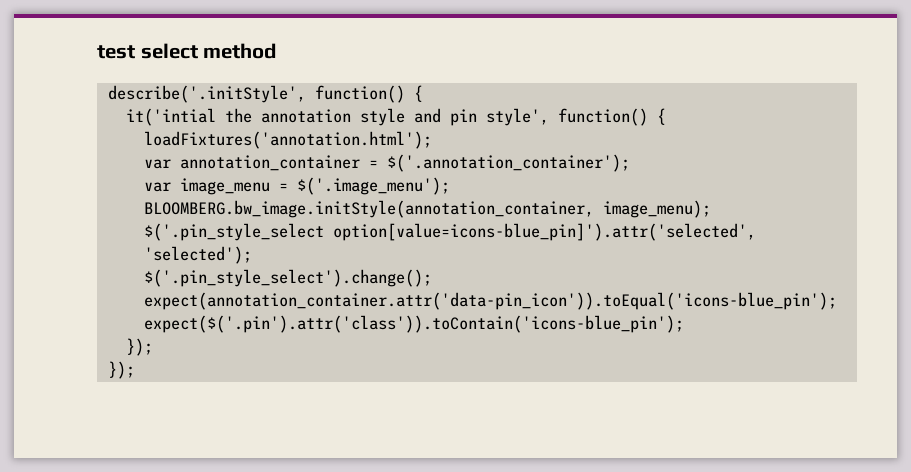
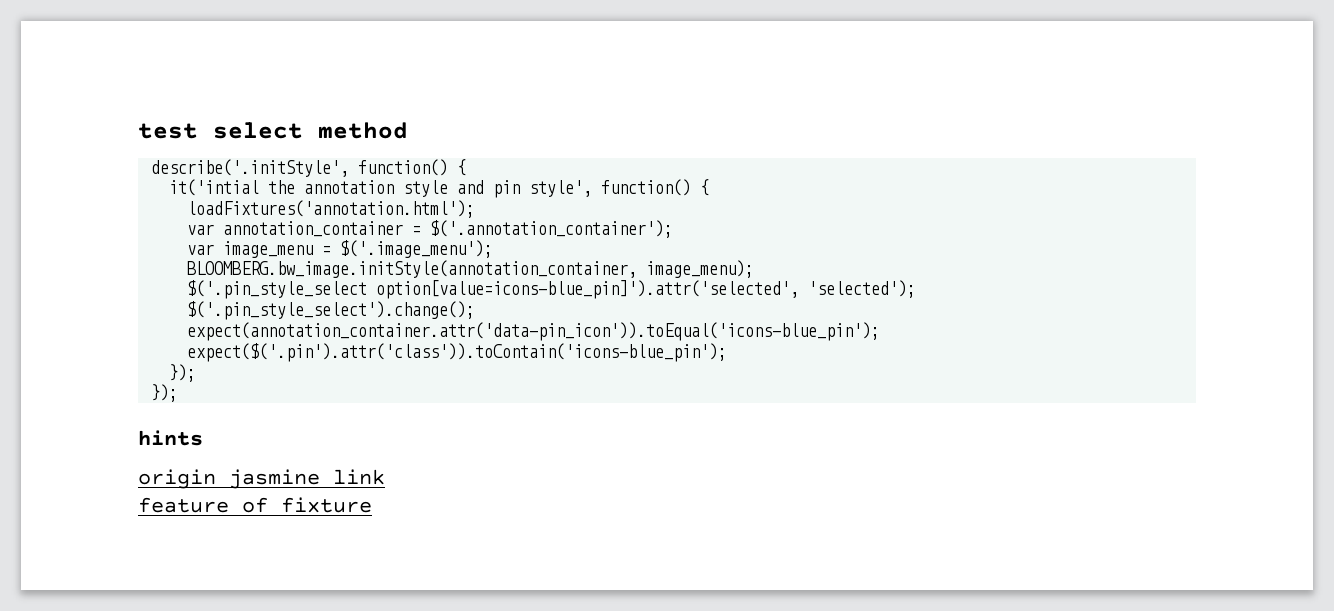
+ hints
+ origin jasmine link
+ feature of fixture

